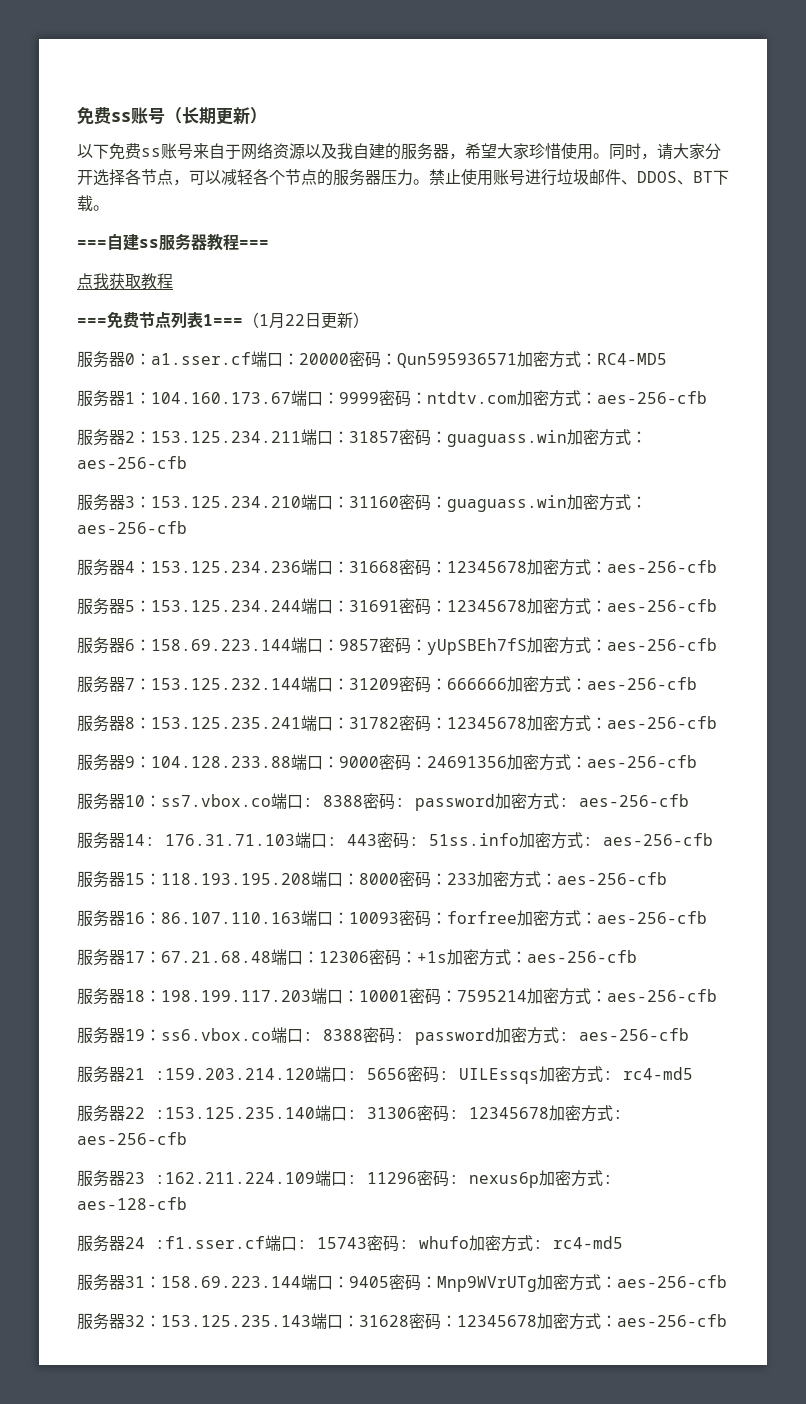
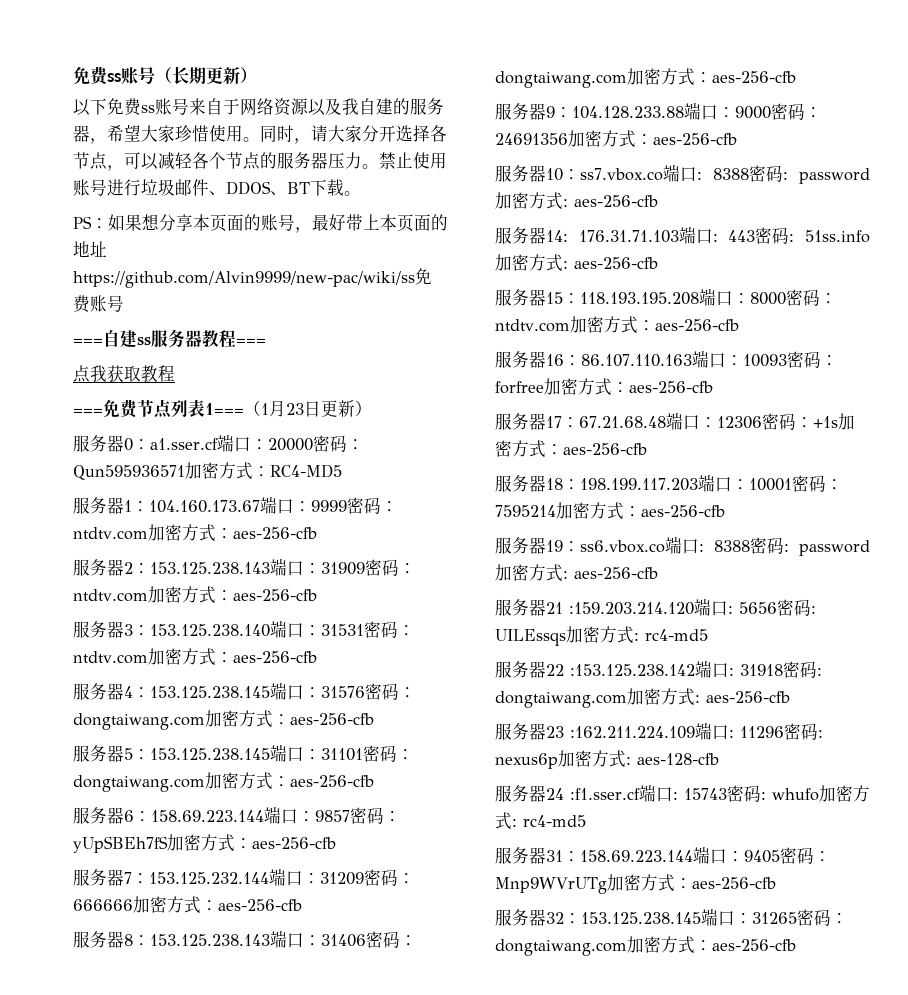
+ PS：如果想分享本页面的账号，最好带上本页面的地址https://github.com/Alvin9999/new-pac/wiki/ss免费账号
- ===免费节点列表1===（1月22日更新）
+ ===免费节点列表1===（1月23日更新）
- 服务器2：153.125.234.211端口：31857密码：guaguass.win加密方式：aes-256-cfb
+ 服务器2：153.125.238.143端口：31909密码：ntdtv.com加密方式：aes-256-cfb
- 服务器3：153.125.234.210端口：31160密码：guaguass.win加密方式：aes-256-cfb
+ 服务器3：153.125.238.140端口：31531密码：ntdtv.com加密方式：aes-256-cfb
- 服务器4：153.125.234.236端口：31668密码：12345678加密方式：aes-256-cfb
+ 服务器4：153.125.238.145端口：31576密码：dongtaiwang.com加密方式：aes-256-cfb
- 服务器5：153.125.234.244端口：31691密码：12345678加密方式：aes-256-cfb
+ 服务器5：153.125.238.145端口：31101密码：dongtaiwang.com加密方式：aes-256-cfb
- 服务器8：153.125.235.241端口：31782密码：12345678加密方式：aes-256-cfb
+ 服务器8：153.125.238.143端口：31406密码：dongtaiwang.com加密方式：aes-256-cfb
- 服务器15：118.193.195.208端口：8000密码：233加密方式：aes-256-cfb
+ 服务器15：118.193.195.208端口：8000密码：ntdtv.com加密方式：aes-256-cfb
- 服务器22 :153.125.235.140端口: 31306密码: 12345678加密方式: aes-256-cfb
+ 服务器22 :153.125.238.142端口: 31918密码: dongtaiwang.com加密方式: aes-256-cfb
- 服务器32：153.125.235.143端口：31628密码：12345678加密方式：aes-256-cfb
+ 服务器32：153.125.238.145端口：31265密码：dongtaiwang.com加密方式：aes-256-cfb

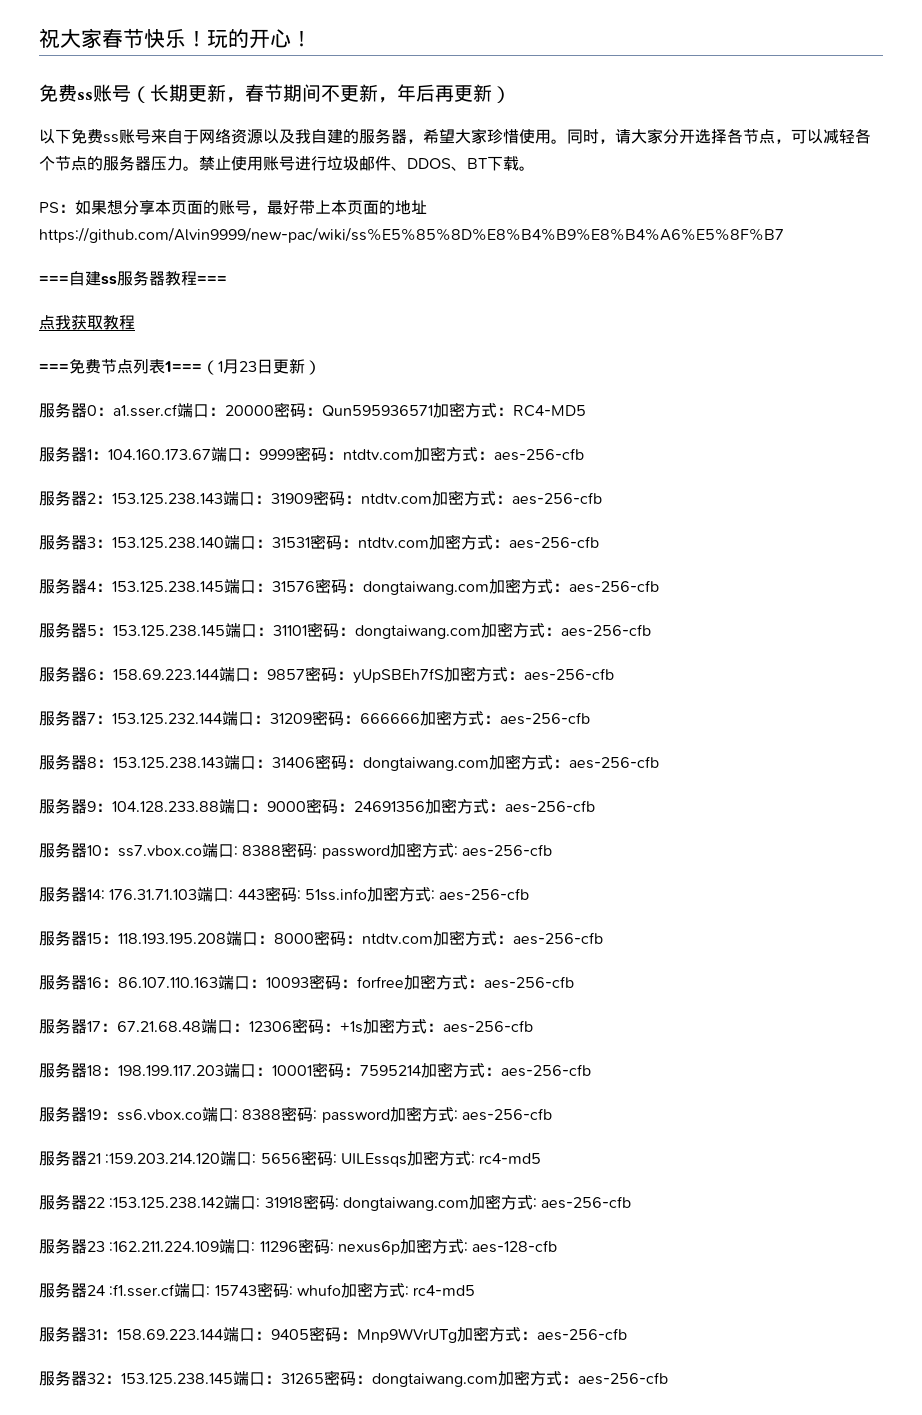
+ 祝大家春节快乐！玩的开心！
- 免费ss账号（长期更新）
+ 免费ss账号（长期更新，春节期间不更新，年后再更新）
- PS：如果想分享本页面的账号，最好带上本页面的地址https://github.com/Alvin9999/new-pac/wiki/ss免费账号
+ PS：如果想分享本页面的账号，最好带上本页面的地址https://github.com/Alvin9999/new-pac/wiki/ss%E5%85%8D%E8%B4%B9%E8%B4%A6%E5%8F%B7

